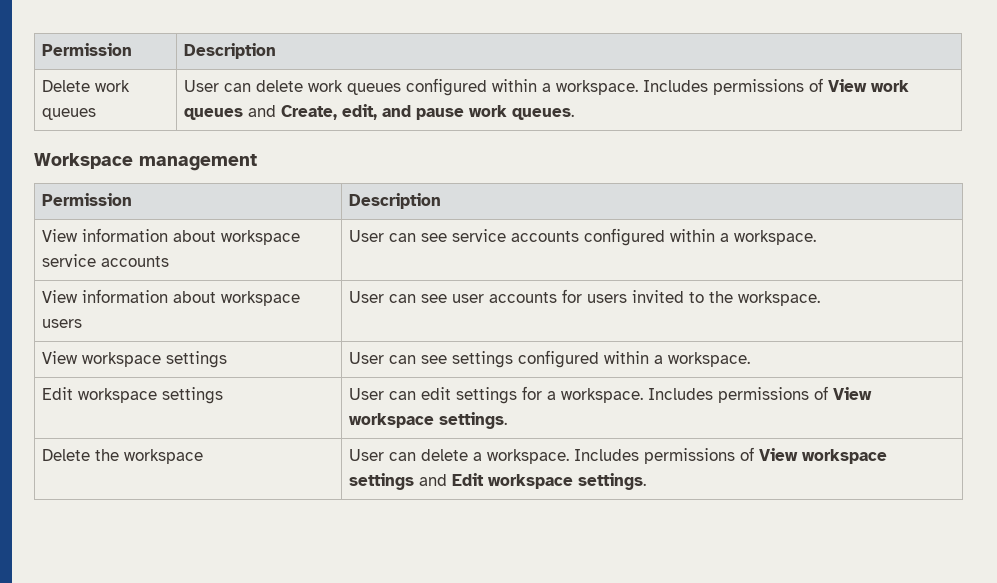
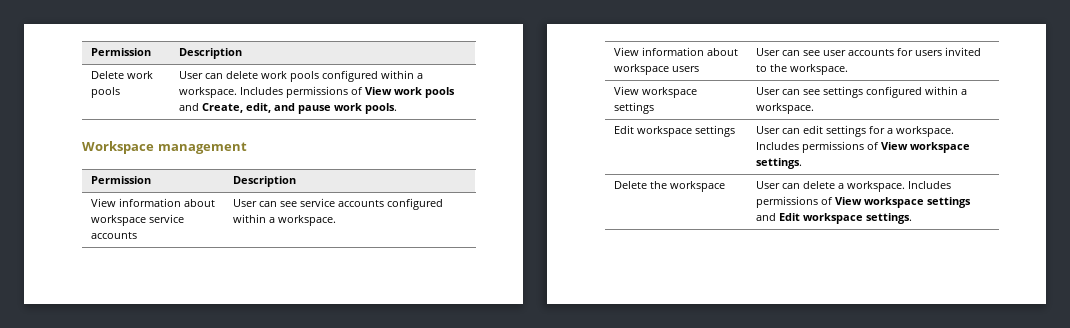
- Delete work queues | User can delete work queues configured within a workspace. Includes permissions of View work queues and Create, edit, and pause work queues.
+ Delete work pools | User can delete work pools configured within a workspace. Includes permissions of View work pools and Create, edit, and pause work pools.

